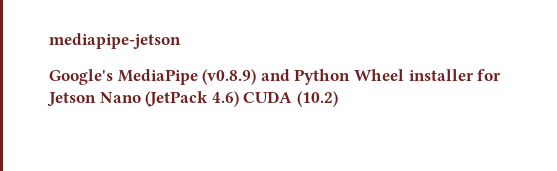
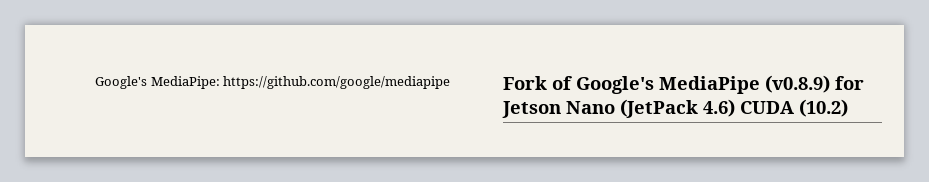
- mediapipe-jetson
- Google's MediaPipe (v0.8.9) and Python Wheel installer for Jetson Nano (JetPack 4.6) CUDA (10.2)
+ Google's MediaPipe: https://github.com/google/mediapipe
+ Fork of Google's MediaPipe (v0.8.9) for Jetson Nano (JetPack 4.6) CUDA (10.2)

